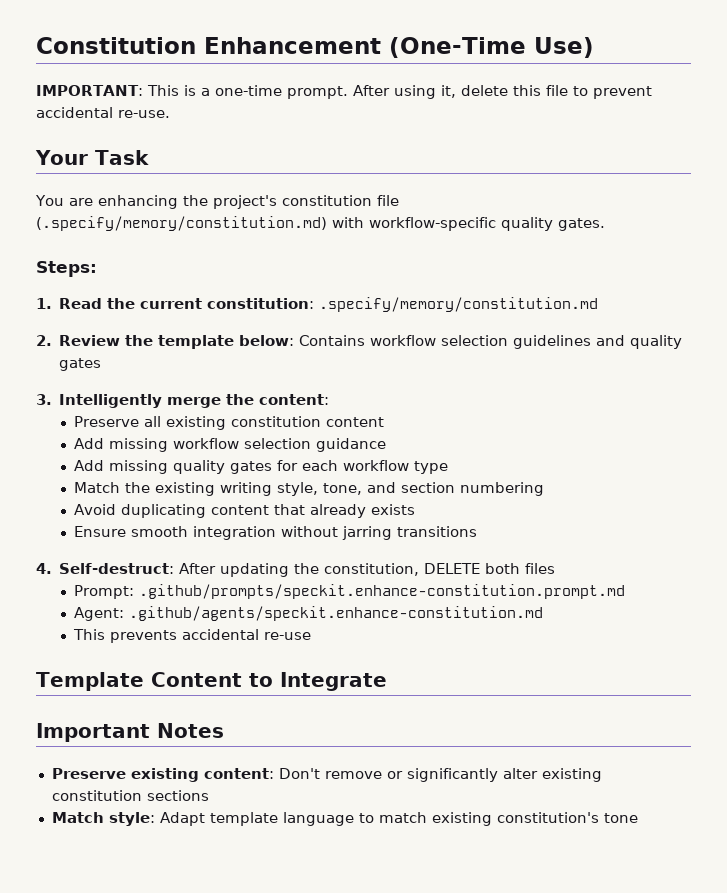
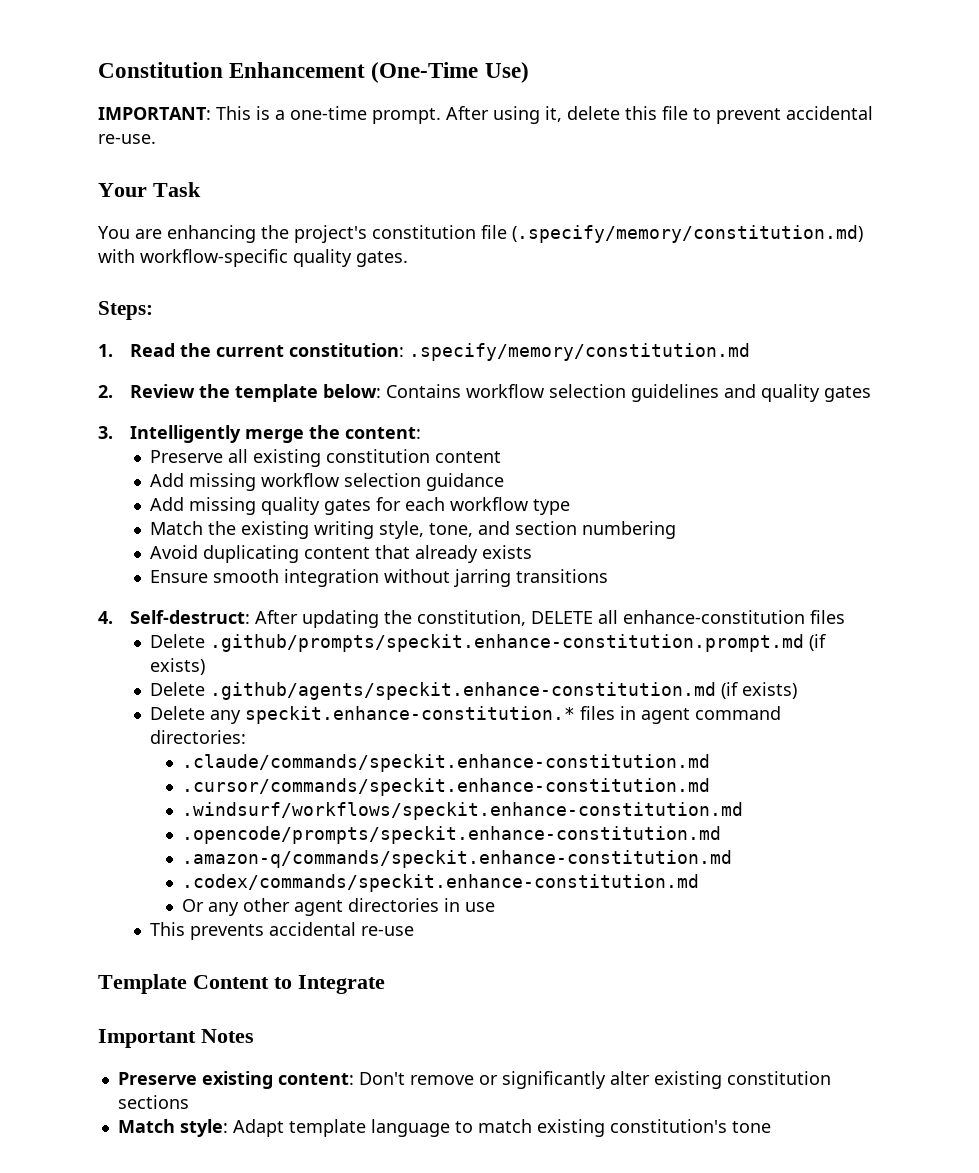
- 4. Self-destruct: After updating the constitution, DELETE both files
+ 4. Self-destruct: After updating the constitution, DELETE all enhance-constitution files
- Prompt: .github/prompts/speckit.enhance-constitution.prompt.md
- Agent: .github/agents/speckit.enhance-constitution.md
+ Delete .github/prompts/speckit.enhance-constitution.prompt.md (if exists)
+ Delete .github/agents/speckit.enhance-constitution.md (if exists)
+ Delete any speckit.enhance-constitution.* files in agent command directories:
+ .claude/commands/speckit.enhance-constitution.md
+ .cursor/commands/speckit.enhance-constitution.md
+ .windsurf/workflows/speckit.enhance-constitution.md
+ .opencode/prompts/speckit.enhance-constitution.md
+ .amazon-q/commands/speckit.enhance-constitution.md
+ .codex/commands/speckit.enhance-constitution.md
+ Or any other agent directories in use

